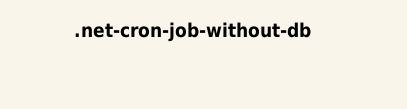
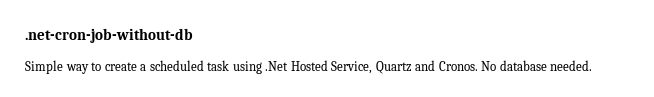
+ Simple way to create a scheduled task using .Net Hosted Service, Quartz and Cronos. No database needed.

